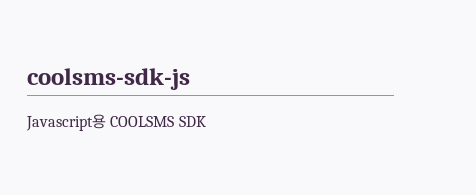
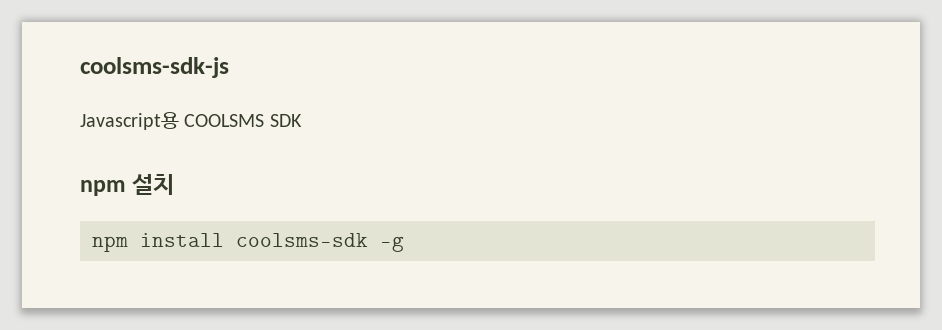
+ npm 설치
+ npm install coolsms-sdk -g

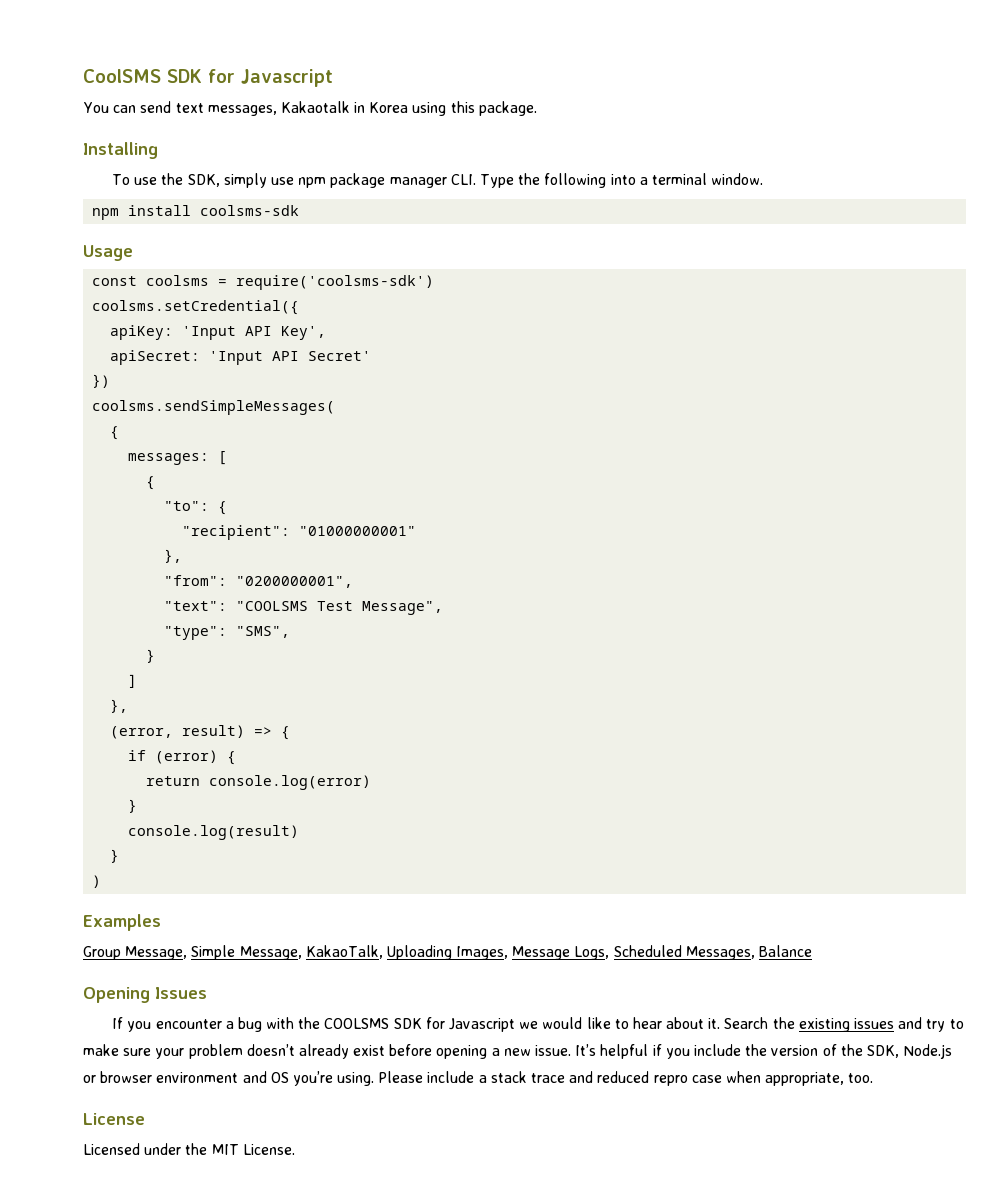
- coolsms-sdk-js
- Javascript용 COOLSMS SDK
- npm 설치
- npm install coolsms-sdk -g
+ CoolSMS SDK for Javascript
+ You can send text messages, Kakaotalk in Korea using this package.
+ Installing
+ To use the SDK, simply use npm package manager CLI. Type the following into a terminal window.
+ npm install coolsms-sdk
+ Usage
+ const coolsms = require('coolsms-sdk')
+ coolsms.setCredential({
+ apiKey: 'Input API Key',
+ apiSecret: 'Input API Secret'
+ })
+ coolsms.sendSimpleMessages(
+ {
+ messages: [
+ {
+ "to": {
+ "recipient": "01000000001"
+ },
+ "from": "0200000001",
+ "text": "COOLSMS Test Message",
+ "type": "SMS",
+ }
+ ]
+ },
+ (error, result) => {
+ if (error) {
+ return console.log(error)
+ }
+ console.log(result)
+ }
+ )
+ Examples
+ Group Message, Simple Message, KakaoTalk, Uploading Images, Message Logs, Scheduled Messages, Balance
+ Opening Issues
+ If you encounter a bug with the COOLSMS SDK for Javascript we would like to hear about it. Search the existing issues and try to make sure your problem doesn’t already exist before opening a new issue. It’s helpful if you include the version of the SDK, Node.js or browser environment and OS you’re using. Please include a stack trace and reduced repro case when appropriate, too.
+ License
+ Licensed under the MIT License.

